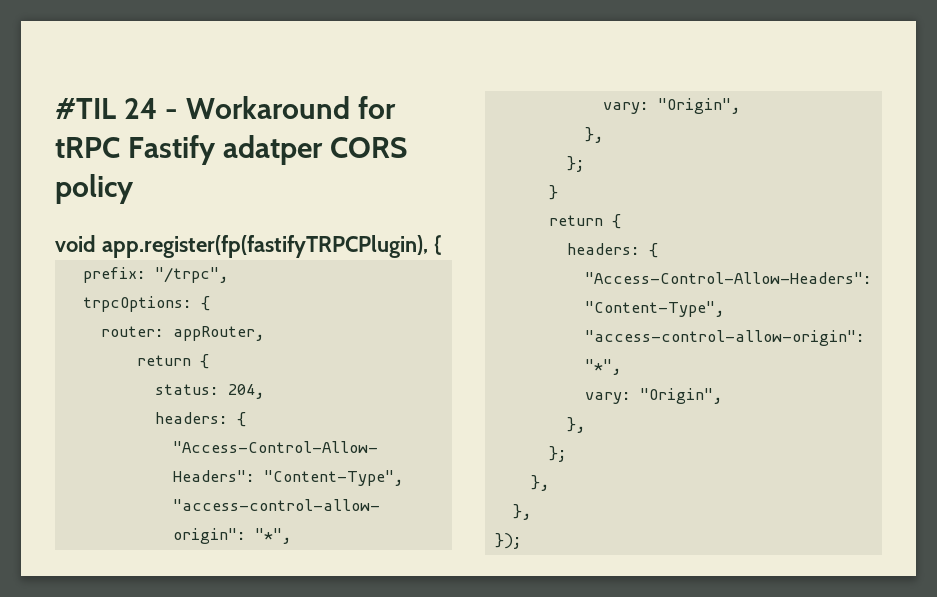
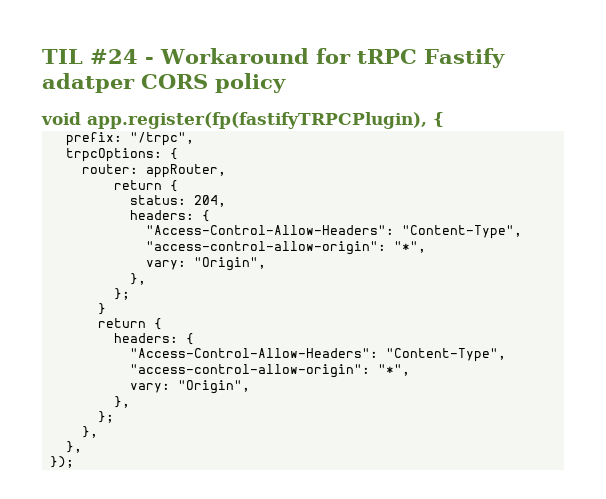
- #TIL 24 - Workaround for tRPC Fastify adatper CORS policy
+ TIL #24 - Workaround for tRPC Fastify adatper CORS policy

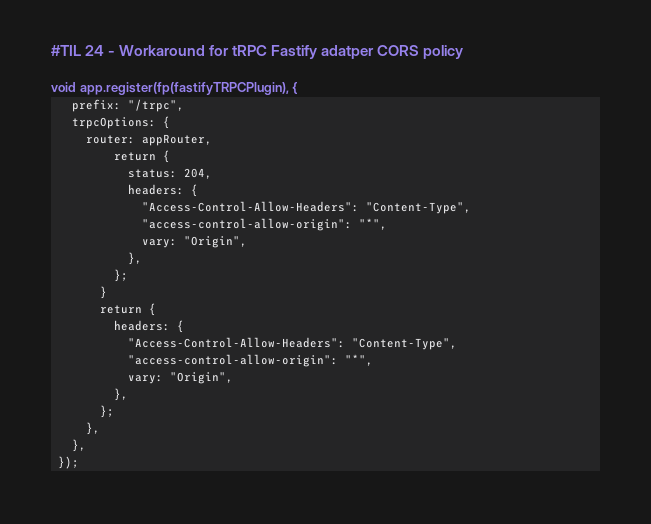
- TIL #24 - Workaround for tRPC Fastify adatper CORS policy
+ #TIL 24 - Workaround for tRPC Fastify adatper CORS policy

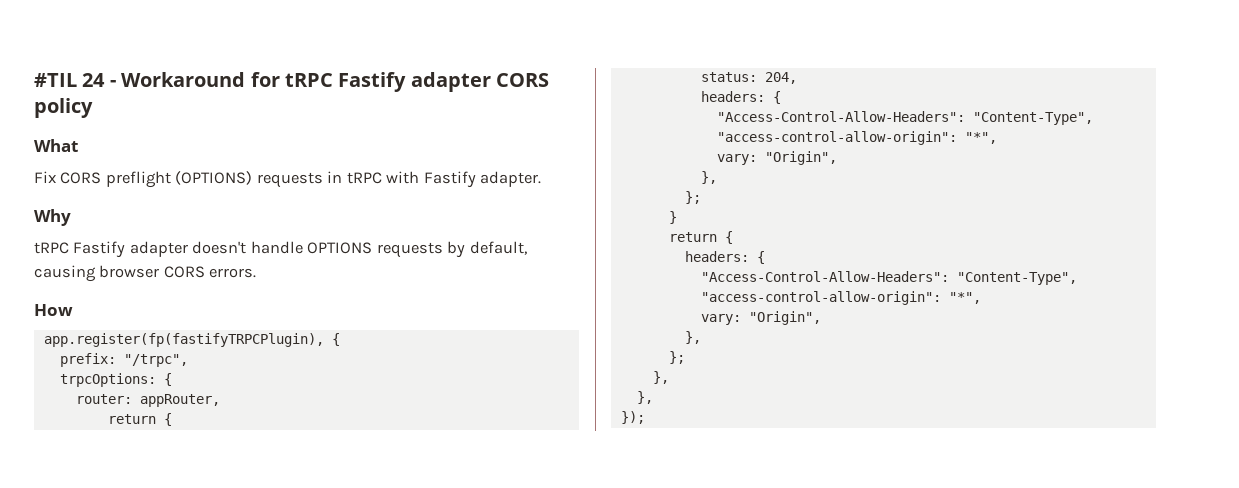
- #TIL 24 - Workaround for tRPC Fastify adatper CORS policy
+ #TIL 24 - Workaround for tRPC Fastify adapter CORS policy
- void app.register(fp(fastifyTRPCPlugin), {
+ What
+ Fix CORS preflight (OPTIONS) requests in tRPC with Fastify adapter.
+ Why
+ tRPC Fastify adapter doesn't handle OPTIONS requests by default, causing browser CORS errors.
+ How
+ app.register(fp(fastifyTRPCPlugin), {

